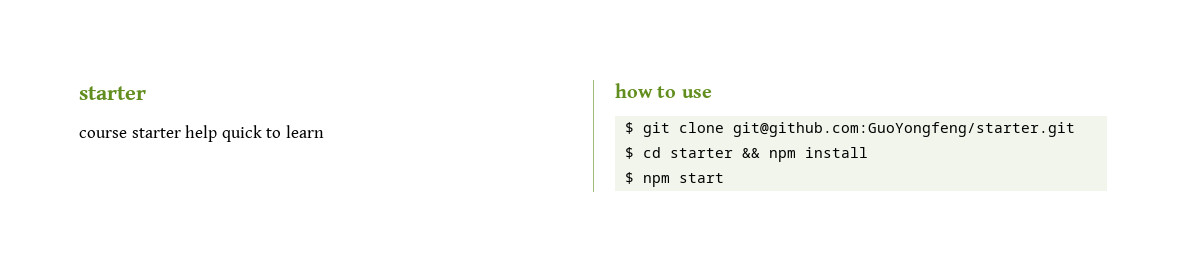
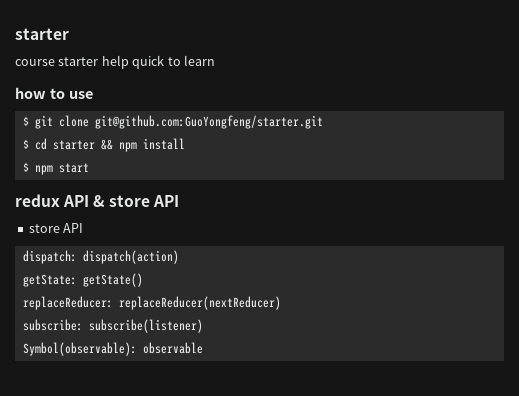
+ redux API & store API
+ store API
+ dispatch: dispatch(action)
+ getState: getState()
+ replaceReducer: replaceReducer(nextReducer)
+ subscribe: subscribe(listener)
+ Symbol(observable): observable

